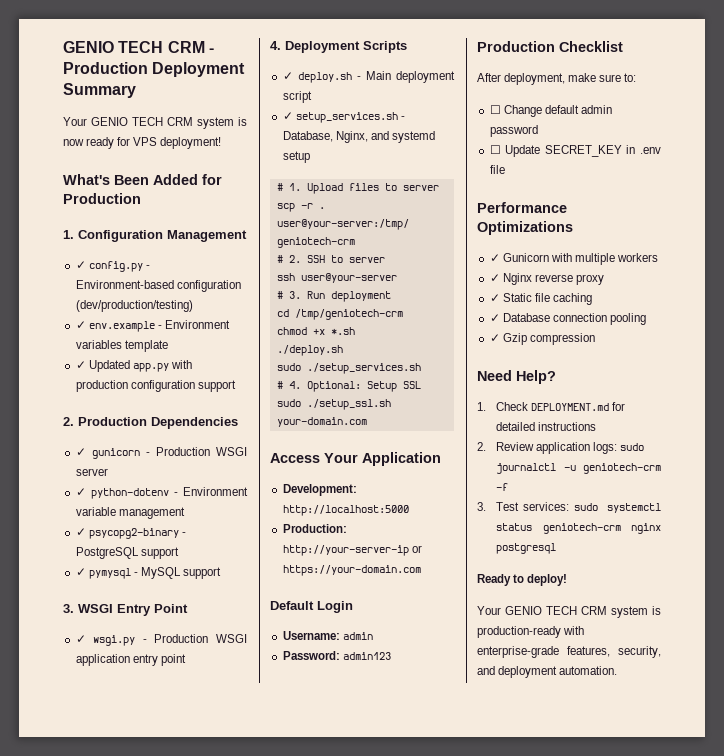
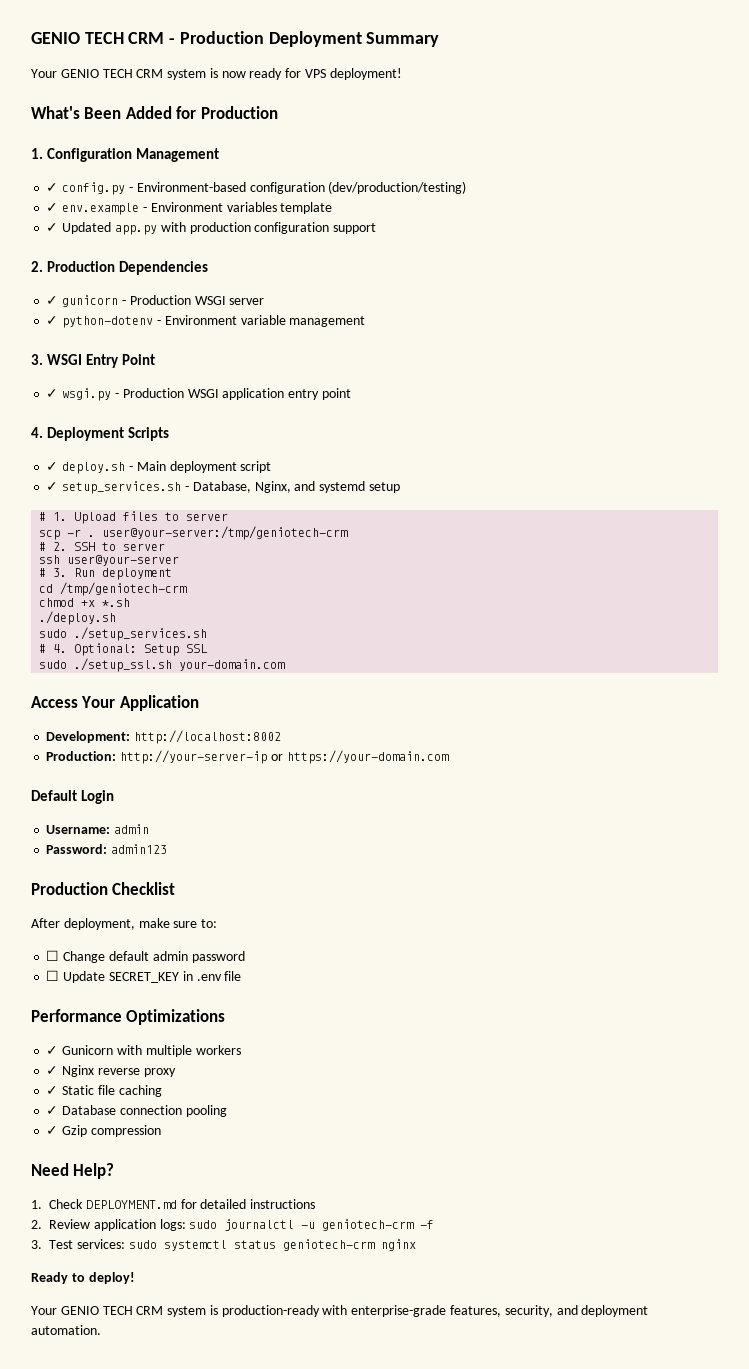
- ✓ psycopg2-binary - PostgreSQL support
- ✓ pymysql - MySQL support
- Development: http://localhost:5000
+ Development: http://localhost:8002
- 3. Test services: sudo systemctl status geniotech-crm nginx postgresql
+ 3. Test services: sudo systemctl status geniotech-crm nginx

